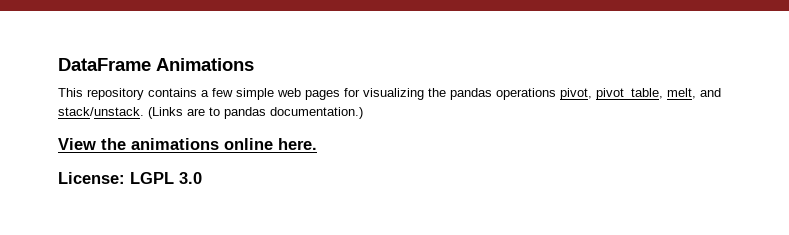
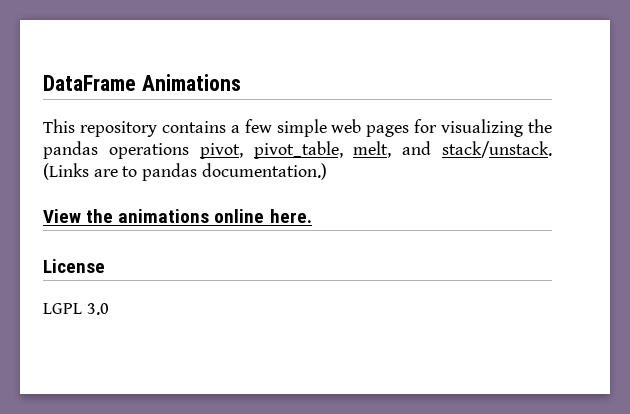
- License: LGPL 3.0
+ License
+ LGPL 3.0

